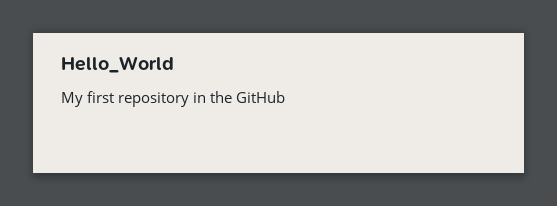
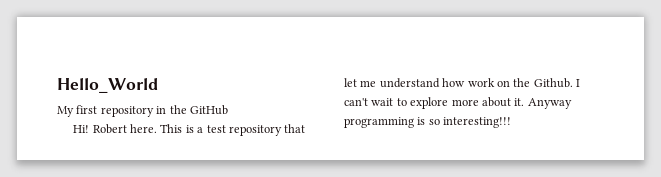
+ Hi! Robert here. This is a test repository that let me understand how work on the Github. I can't wait to explore more about it. Anyway programming is so interesting!!!

